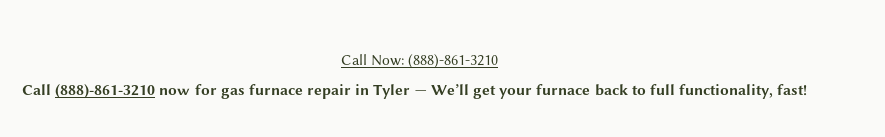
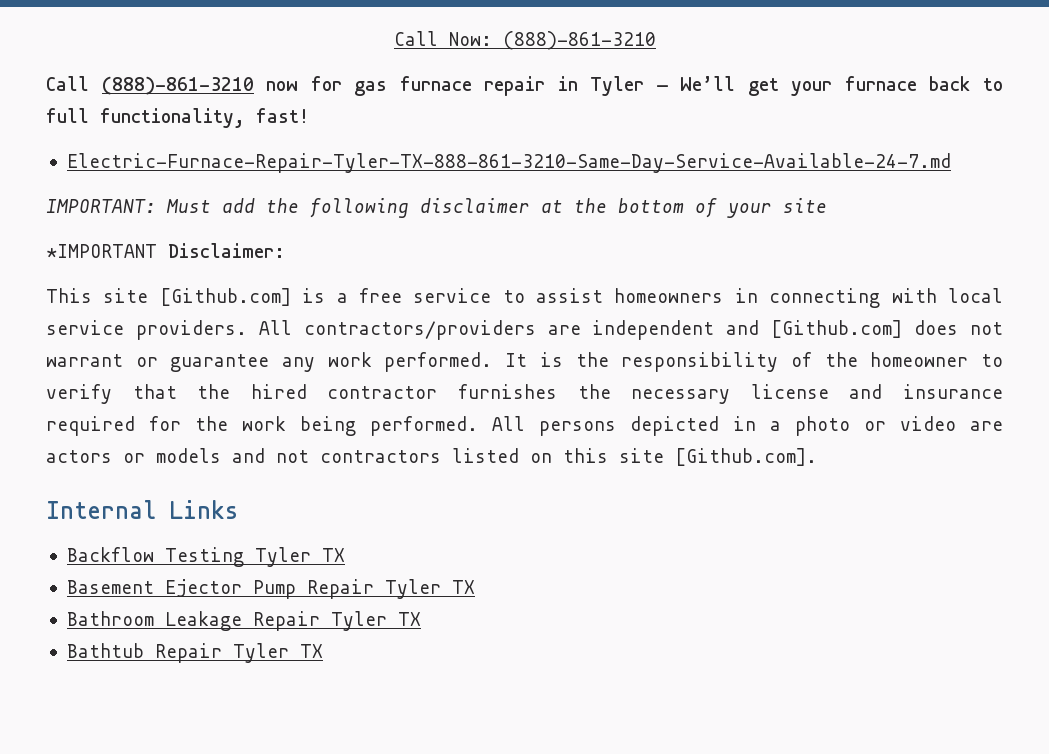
+ Electric-Furnace-Repair-Tyler-TX-888-861-3210-Same-Day-Service-Available-24-7.md
+ IMPORTANT: Must add the following disclaimer at the bottom of your site
+ *IMPORTANT Disclaimer:
+ This site [Github.com] is a free service to assist homeowners in connecting with local service providers. All contractors/providers are independent and [Github.com] does not warrant or guarantee any work performed. It is the responsibility of the homeowner to verify that the hired contractor furnishes the necessary license and insurance required for the work being performed. All persons depicted in a photo or video are actors or models and not contractors listed on this site [Github.com].
+ Internal Links
+ Backflow Testing Tyler TX
+ Basement Ejector Pump Repair Tyler TX
+ Bathroom Leakage Repair Tyler TX
+ Bathtub Repair Tyler TX

